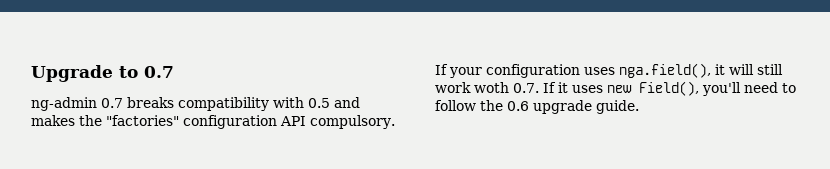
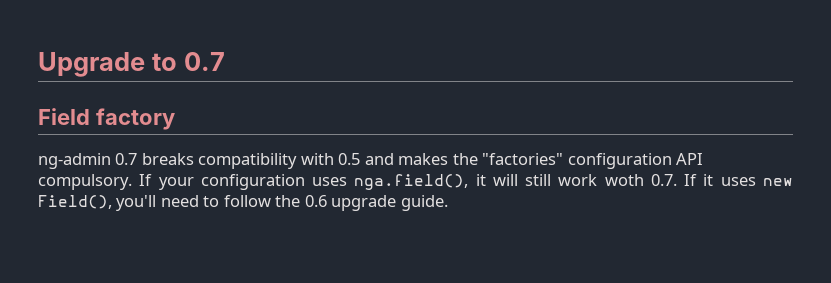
+ Field factory

